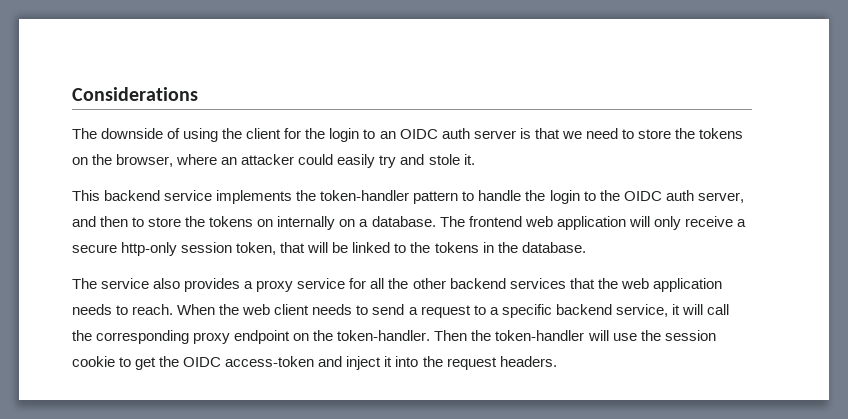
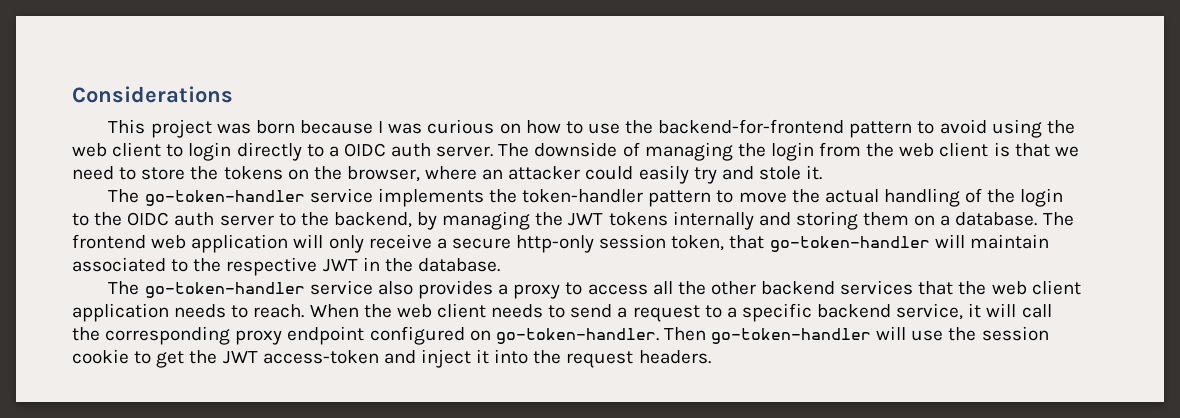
- The downside of using the client for the login to an OIDC auth server is that we need to store the tokens on the browser, where an attacker could easily try and stole it.
+ This project was born because I was curious on how to use the backend-for-frontend pattern to avoid using the web client to login directly to a OIDC auth server. The downside of managing the login from the web client is that we need to store the tokens on the browser, where an attacker could easily try and stole it.
- This backend service implements the token-handler pattern to handle the login to the OIDC auth server, and then to store the tokens on internally on a database.
+ The go-token-handler service implements the token-handler pattern to move the actual handling of the login to the OIDC auth server to the backend, by managing the JWT tokens internally and storing them on a database.
- The frontend web application will only receive a secure http-only session token, that will be linked to the tokens in the database.
+ The frontend web application will only receive a secure http-only session token, that go-token-handler will maintain associated to the respective JWT in the database.
- The service also provides a proxy service for all the other backend services that the web application needs to reach.
+ The go-token-handler service also provides a proxy to access all the other backend services that the web client application needs to reach.
- When the web client needs to send a request to a specific backend service, it will call the corresponding proxy endpoint on the token-handler. Then the token-handler will use the session cookie to get the OIDC access-token and inject it into the request headers.
+ When the web client needs to send a request to a specific backend service, it will call the corresponding proxy endpoint configured on go-token-handler. Then go-token-handler will use the session cookie to get the JWT access-token and inject it into the request headers.

